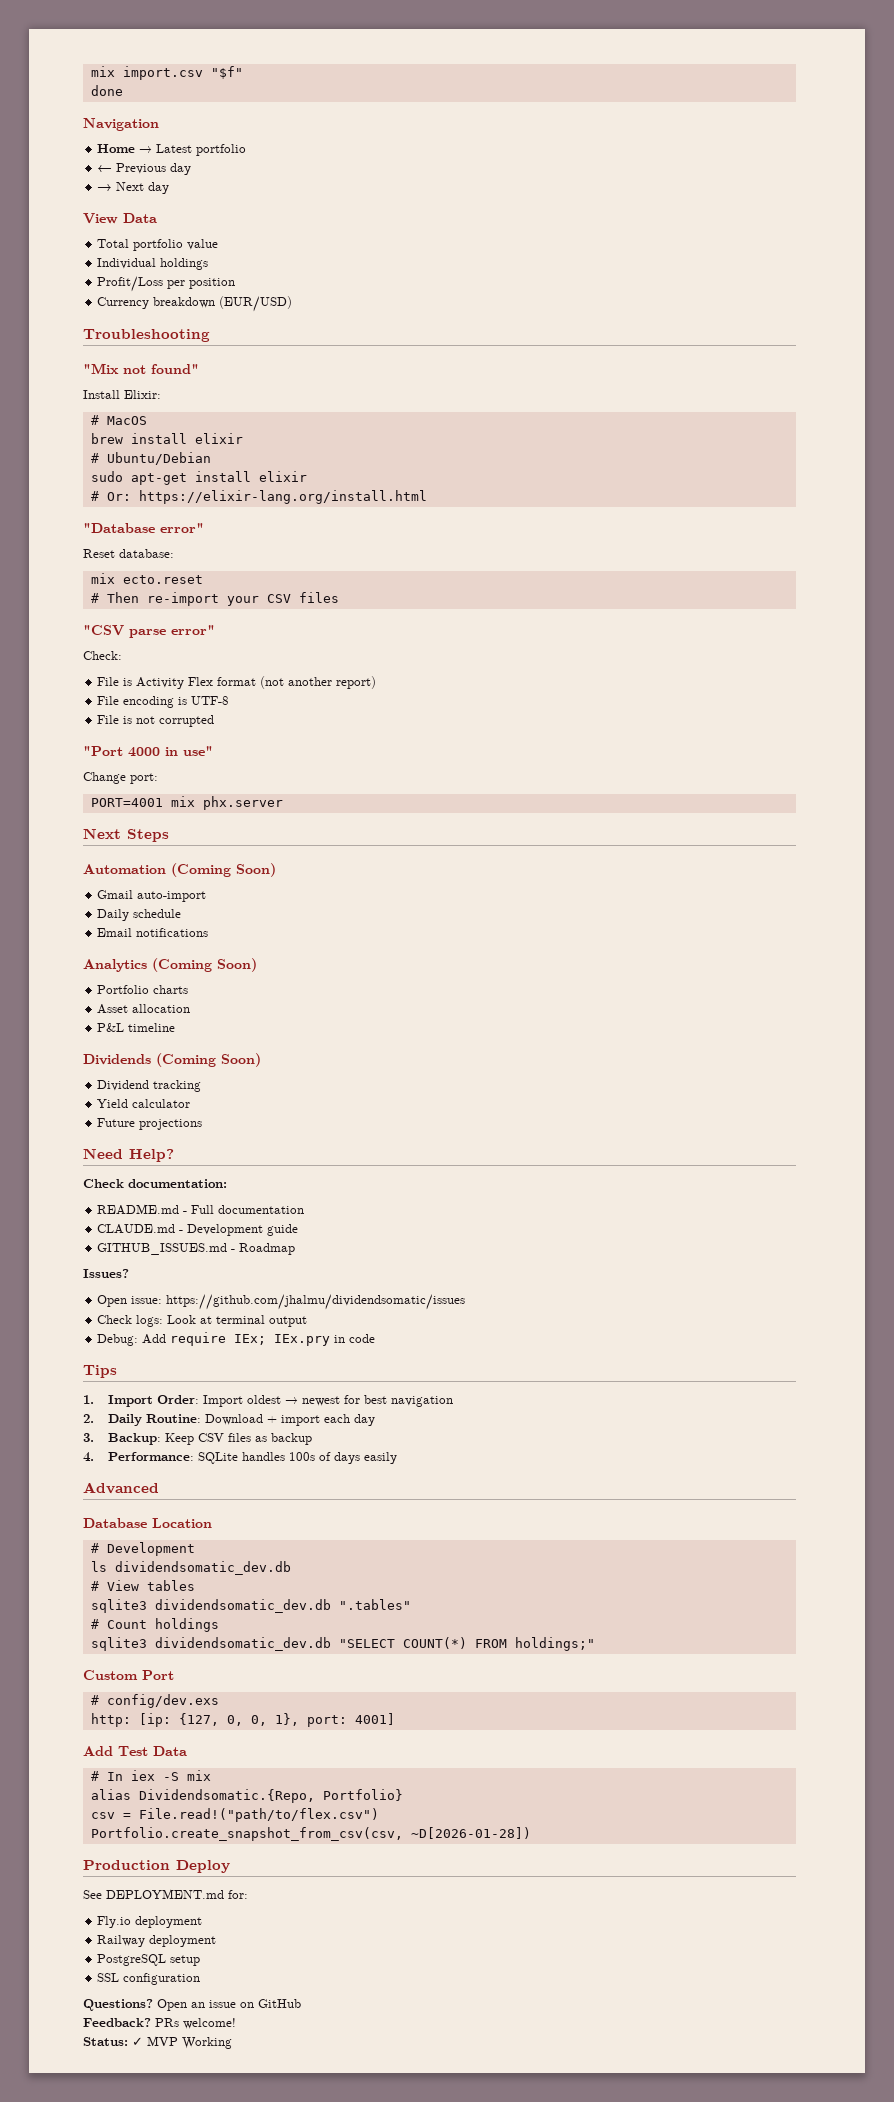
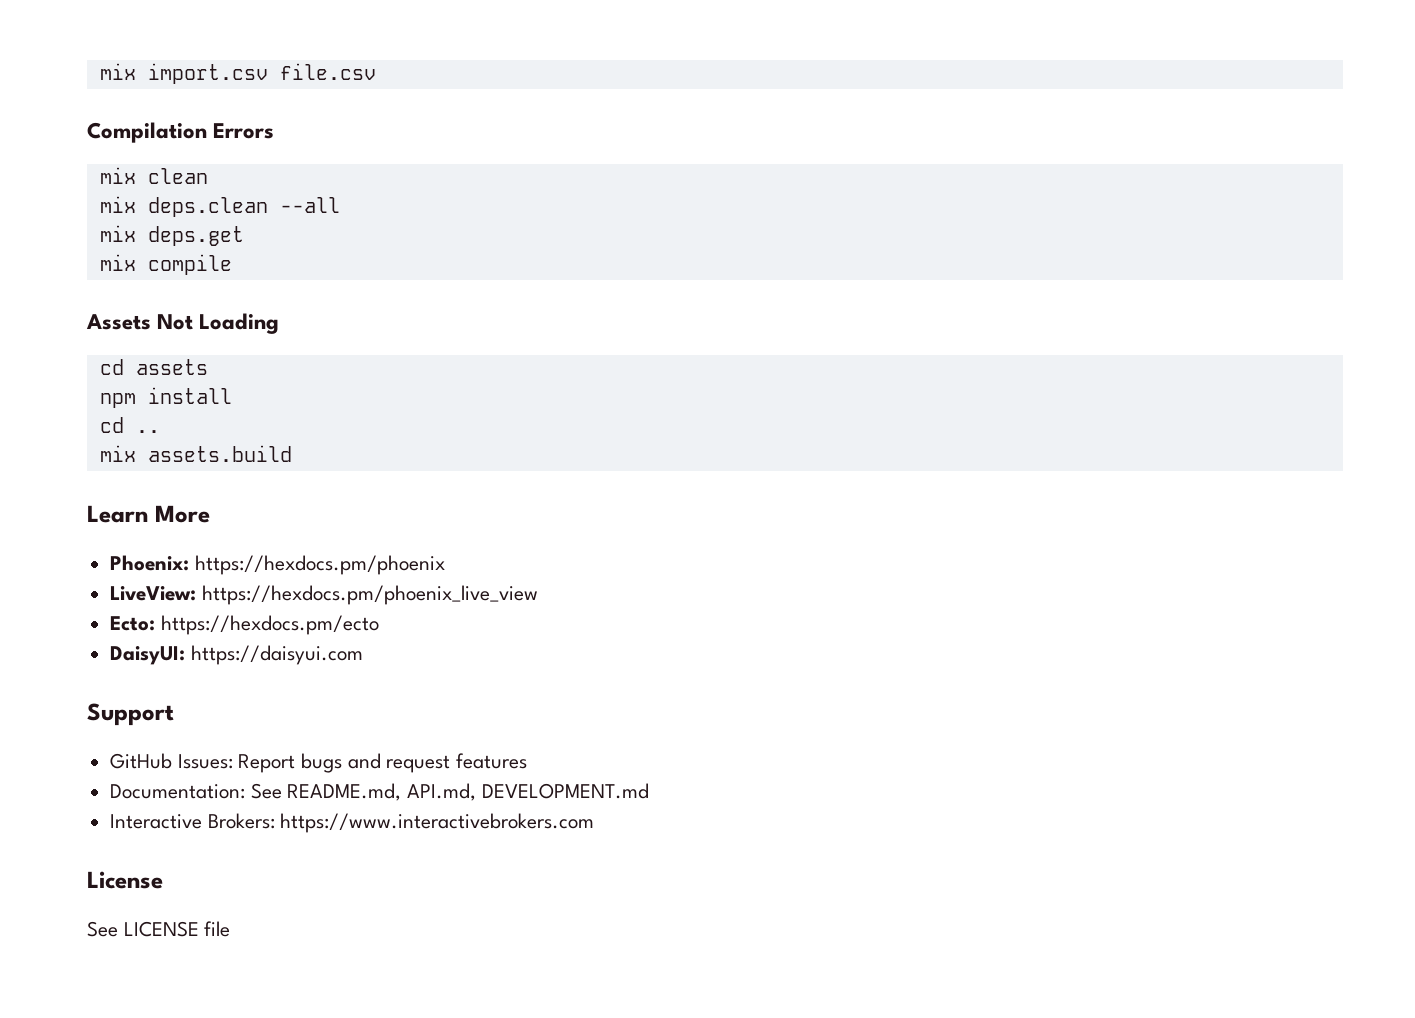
- mix import.csv "$f"
- done
- Navigation
- Home → Latest portfolio
- ← Previous day
- → Next day
- View Data
- Total portfolio value
- Individual holdings
- Profit/Loss per position
- Currency breakdown (EUR/USD)
- Troubleshooting
- "Mix not found"
- Install Elixir:
- # MacOS
- brew install elixir
- # Ubuntu/Debian
- sudo apt-get install elixir
- # Or: https://elixir-lang.org/install.html
- "Database error"
- Reset database:
- mix ecto.reset
- # Then re-import your CSV files
- "CSV parse error"
- Check:
- File is Activity Flex format (not another report)
- File encoding is UTF-8
- File is not corrupted
- "Port 4000 in use"
- Change port:
- PORT=4001 mix phx.server
- Next Steps
- Automation (Coming Soon)
- Gmail auto-import
- Daily schedule
- Email notifications
- Analytics (Coming Soon)
- Portfolio charts
- Asset allocation
- P&L timeline
- Dividends (Coming Soon)
- Dividend tracking
- Yield calculator
- Future projections
- Need Help?
- Check documentation:
- README.md - Full documentation
- CLAUDE.md - Development guide
- GITHUB_ISSUES.md - Roadmap
- Issues?
- Open issue: https://github.com/jhalmu/dividendsomatic/issues
- Check logs: Look at terminal output
- Debug: Add require IEx; IEx.pry in code
- Tips
- 1. Import Order: Import oldest → newest for best navigation
- 2. Daily Routine: Download + import each day
- 3. Backup: Keep CSV files as backup
- 4. Performance: SQLite handles 100s of days easily
- Advanced
- Database Location
- # Development
- ls dividendsomatic_dev.db
- # View tables
- sqlite3 dividendsomatic_dev.db ".tables"
- # Count holdings
- sqlite3 dividendsomatic_dev.db "SELECT COUNT(*) FROM holdings;"
- Custom Port
- # config/dev.exs
- http: [ip: {127, 0, 0, 1}, port: 4001]
- Add Test Data
- # In iex -S mix
- alias Dividendsomatic.{Repo, Portfolio}
- csv = File.read!("path/to/flex.csv")
- Portfolio.create_snapshot_from_csv(csv, ~D[2026-01-28])
- Production Deploy
- See DEPLOYMENT.md for:
- Fly.io deployment
- Railway deployment
- PostgreSQL setup
- SSL configuration
- Questions? Open an issue on GitHub
- Feedback? PRs welcome!
- Status: ✓ MVP Working
+ mix import.csv file.csv
+ Compilation Errors
+ mix clean
+ mix deps.clean --all
+ mix deps.get
+ mix compile
+ Assets Not Loading
+ cd assets
+ npm install
+ cd ..
+ mix assets.build
+ Learn More
+ Phoenix: https://hexdocs.pm/phoenix
+ LiveView: https://hexdocs.pm/phoenix_live_view
+ Ecto: https://hexdocs.pm/ecto
+ DaisyUI: https://daisyui.com
+ Support
+ GitHub Issues: Report bugs and request features
+ Documentation: See README.md, API.md, DEVELOPMENT.md
+ Interactive Brokers: https://www.interactivebrokers.com
+ License
+ See LICENSE file

